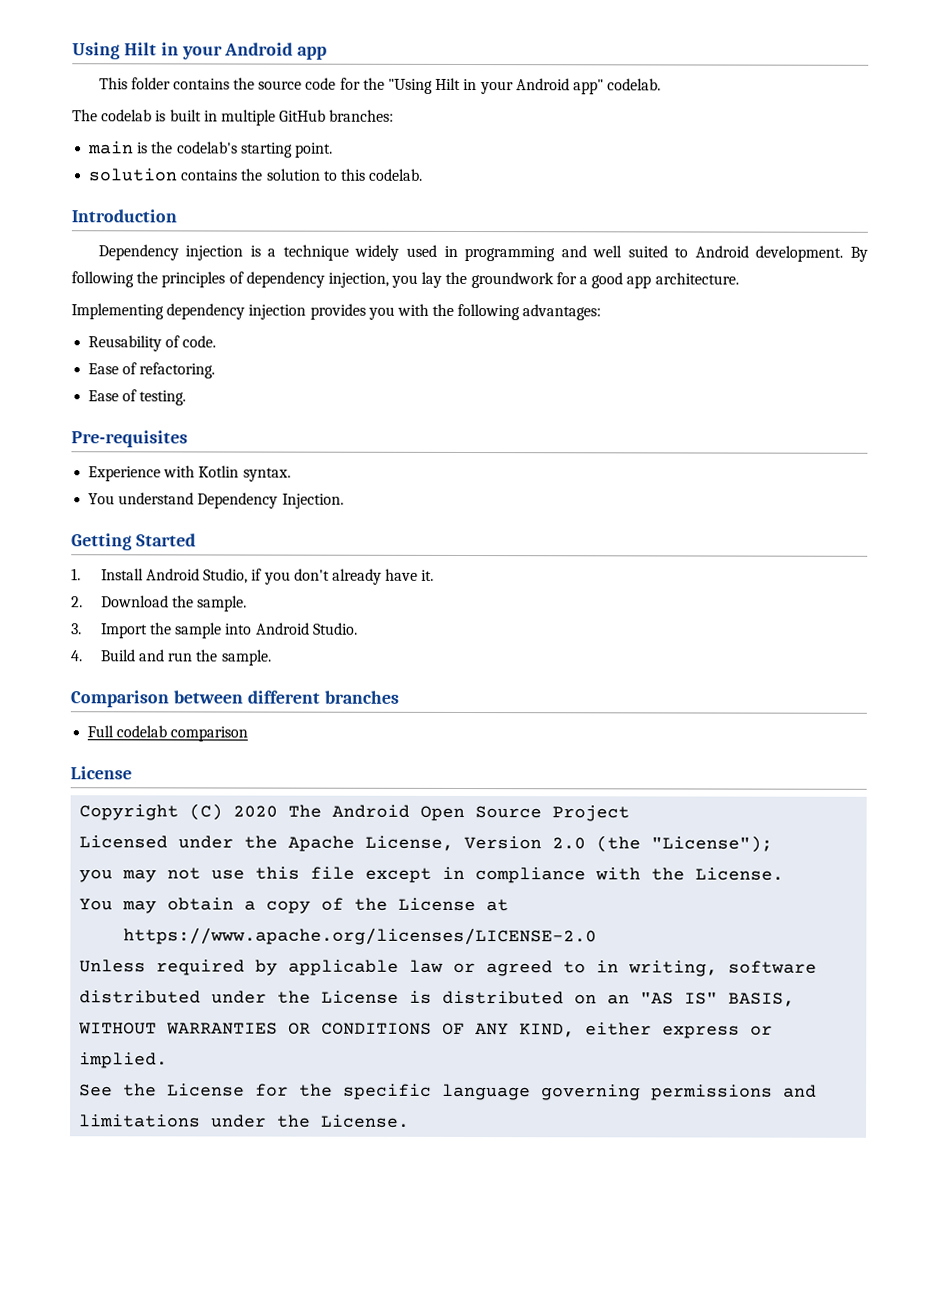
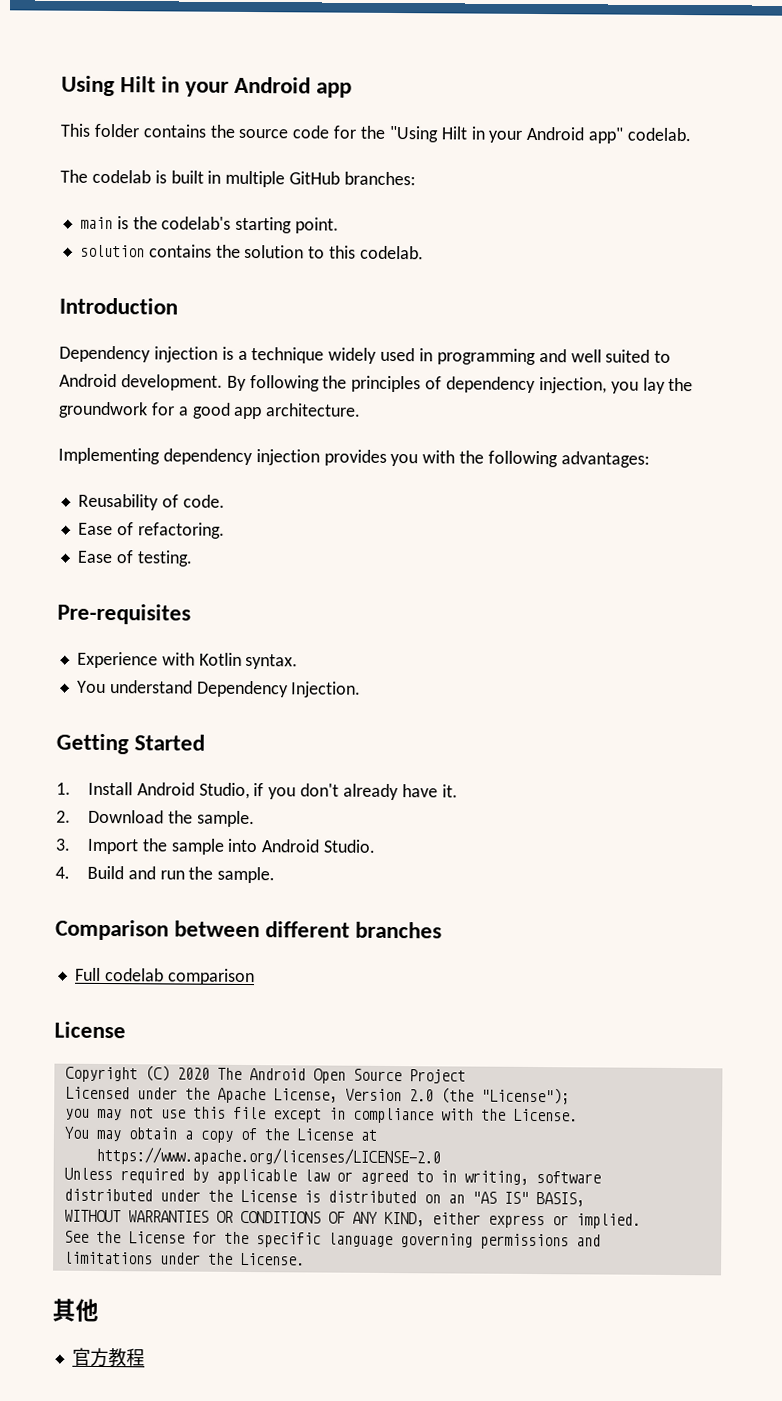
+ 其他
+ 官方教程

